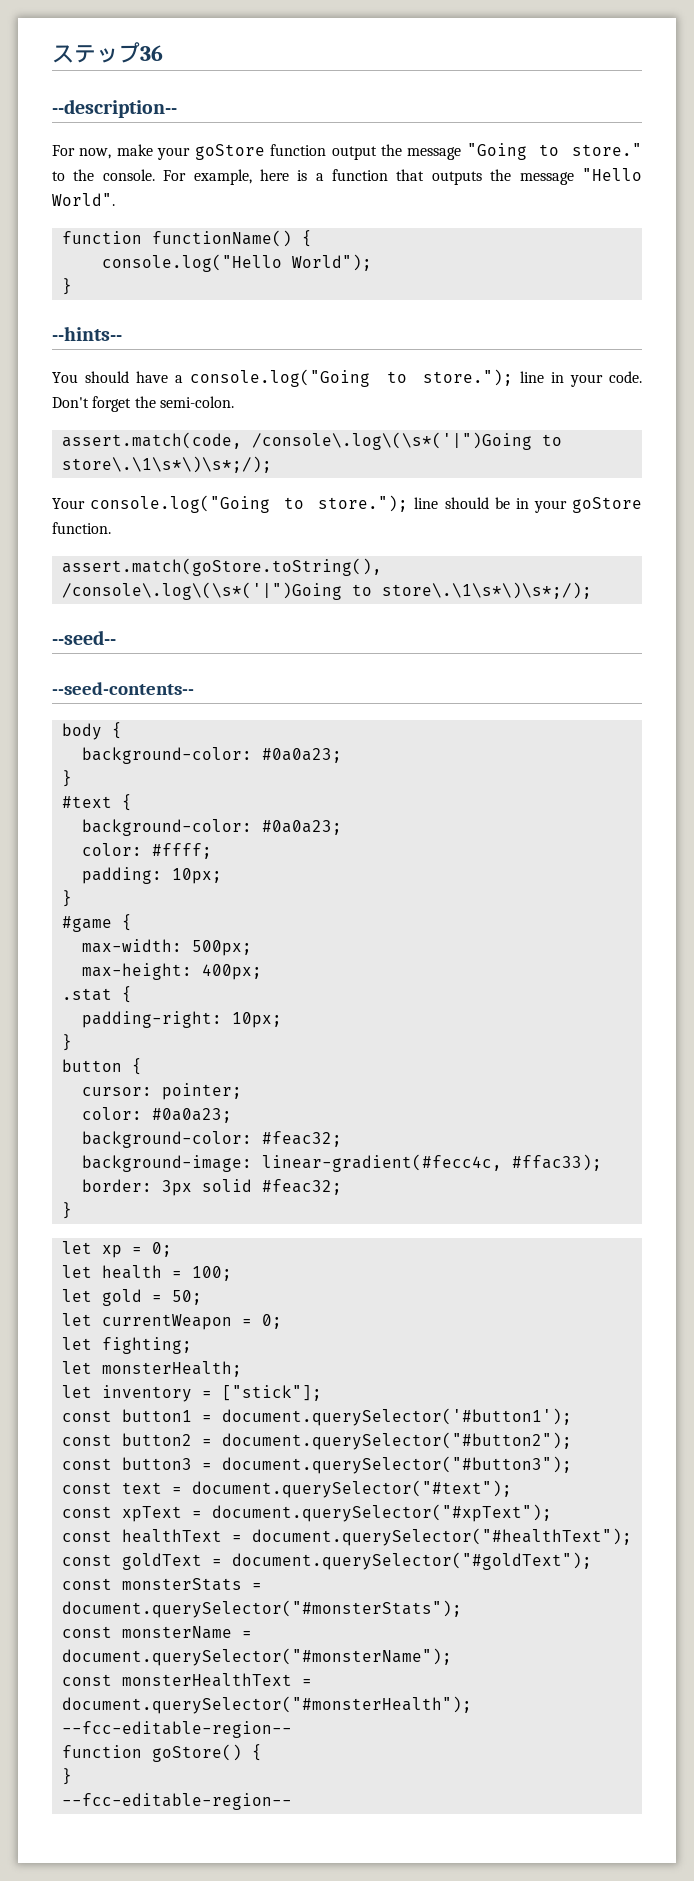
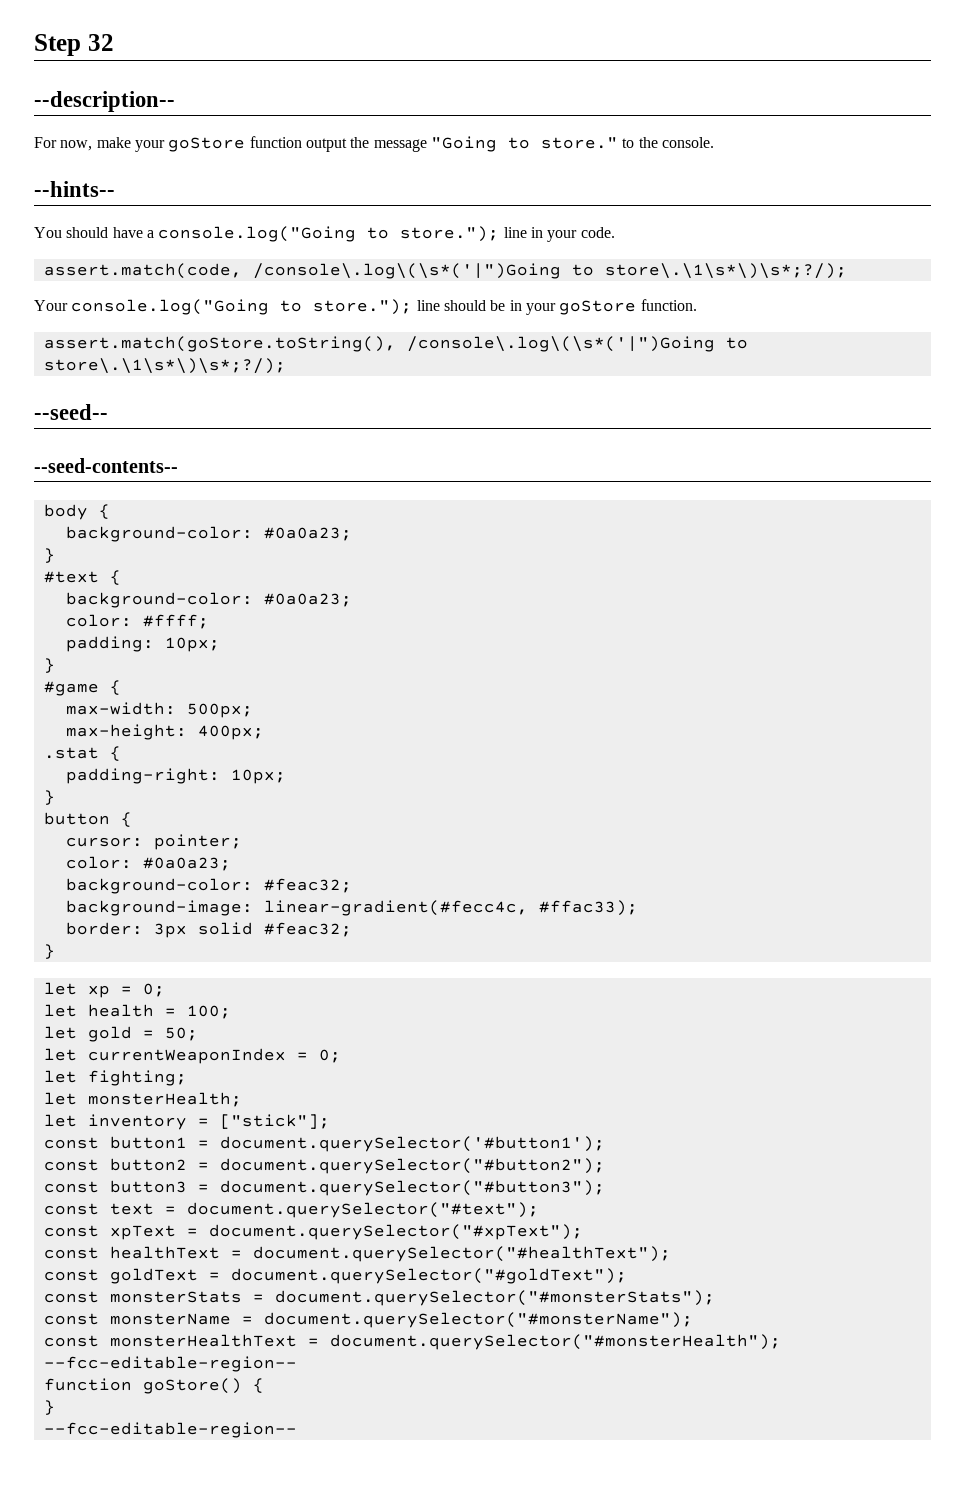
- ステップ36
+ Step 32
- For example, here is a function that outputs the message "Hello World".
- function functionName() {
- console.log("Hello World");
- }
- Don't forget the semi-colon.
- assert.match(code, /console\.log\(\s*('|")Going to store\.\1\s*\)\s*;/);
+ assert.match(code, /console\.log\(\s*('|")Going to store\.\1\s*\)\s*;?/);
- assert.match(goStore.toString(), /console\.log\(\s*('|")Going to store\.\1\s*\)\s*;/);
+ assert.match(goStore.toString(), /console\.log\(\s*('|")Going to store\.\1\s*\)\s*;?/);
- let currentWeapon = 0;
+ let currentWeaponIndex = 0;

